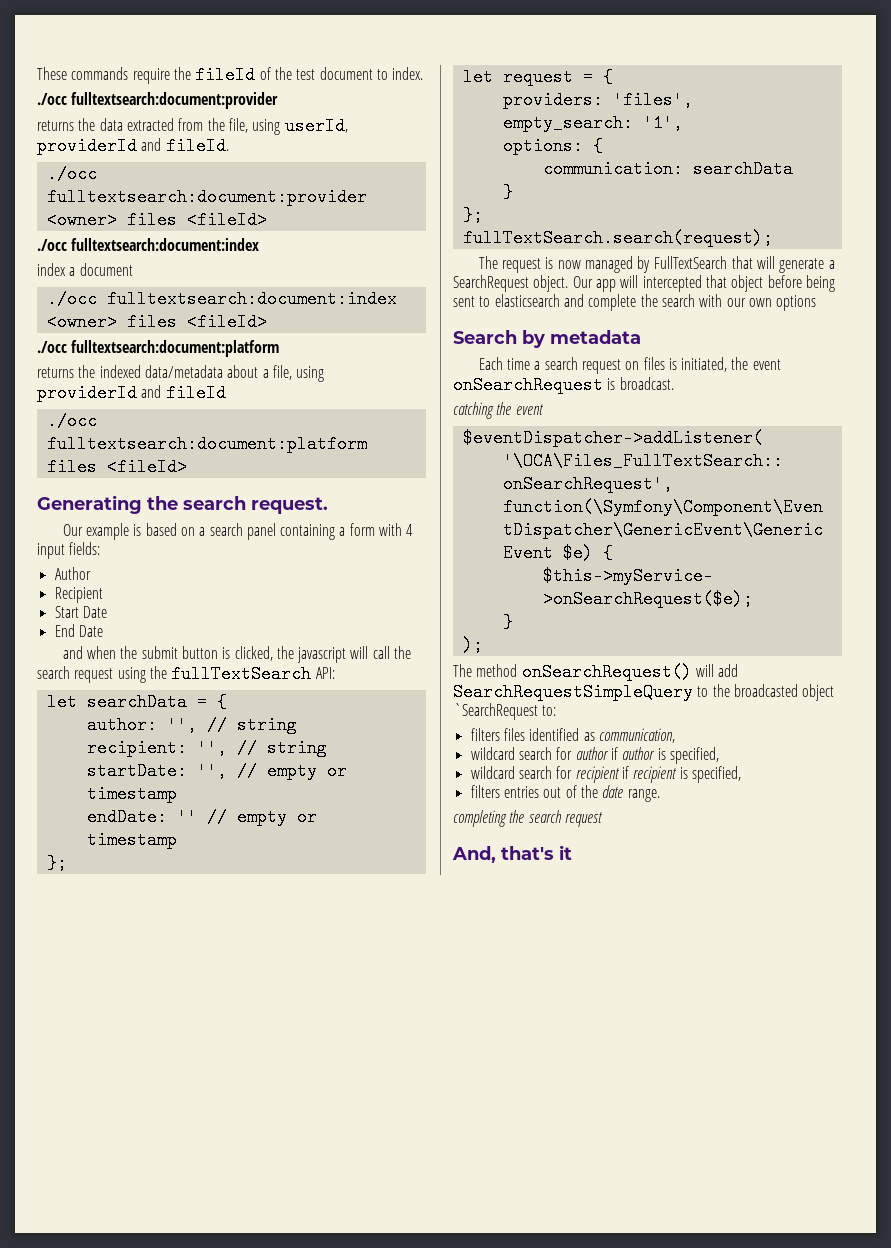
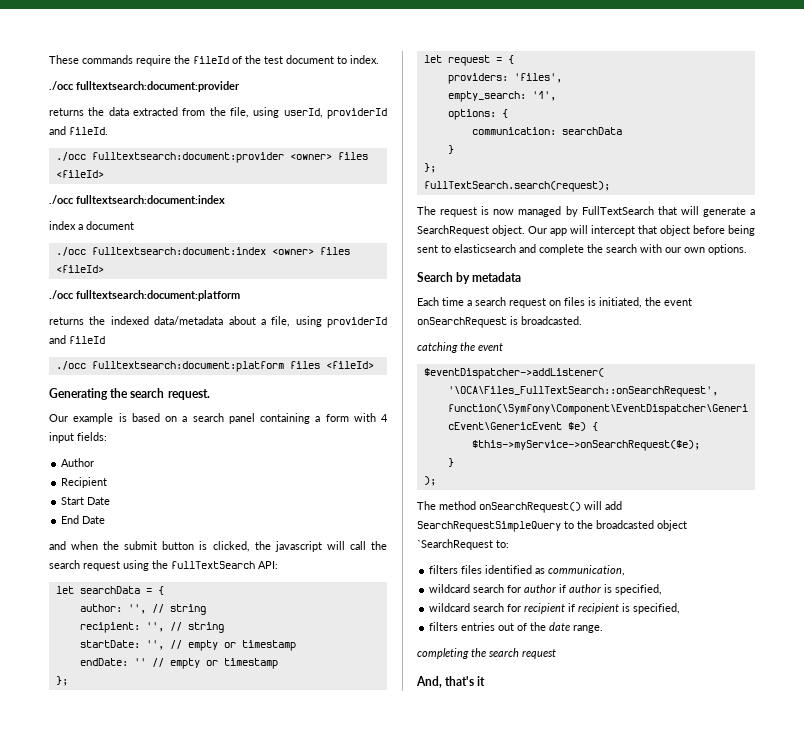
- Our app will intercepted that object before being sent to elasticsearch and complete the search with our own options
+ Our app will intercept that object before being sent to elasticsearch and complete the search with our own options.
- Each time a search request on files is initiated, the event onSearchRequest is broadcast.
+ Each time a search request on files is initiated, the event onSearchRequest is broadcasted.

